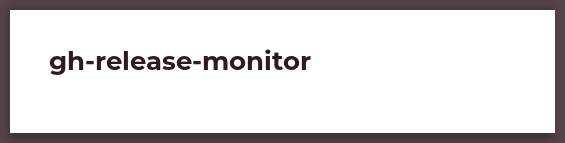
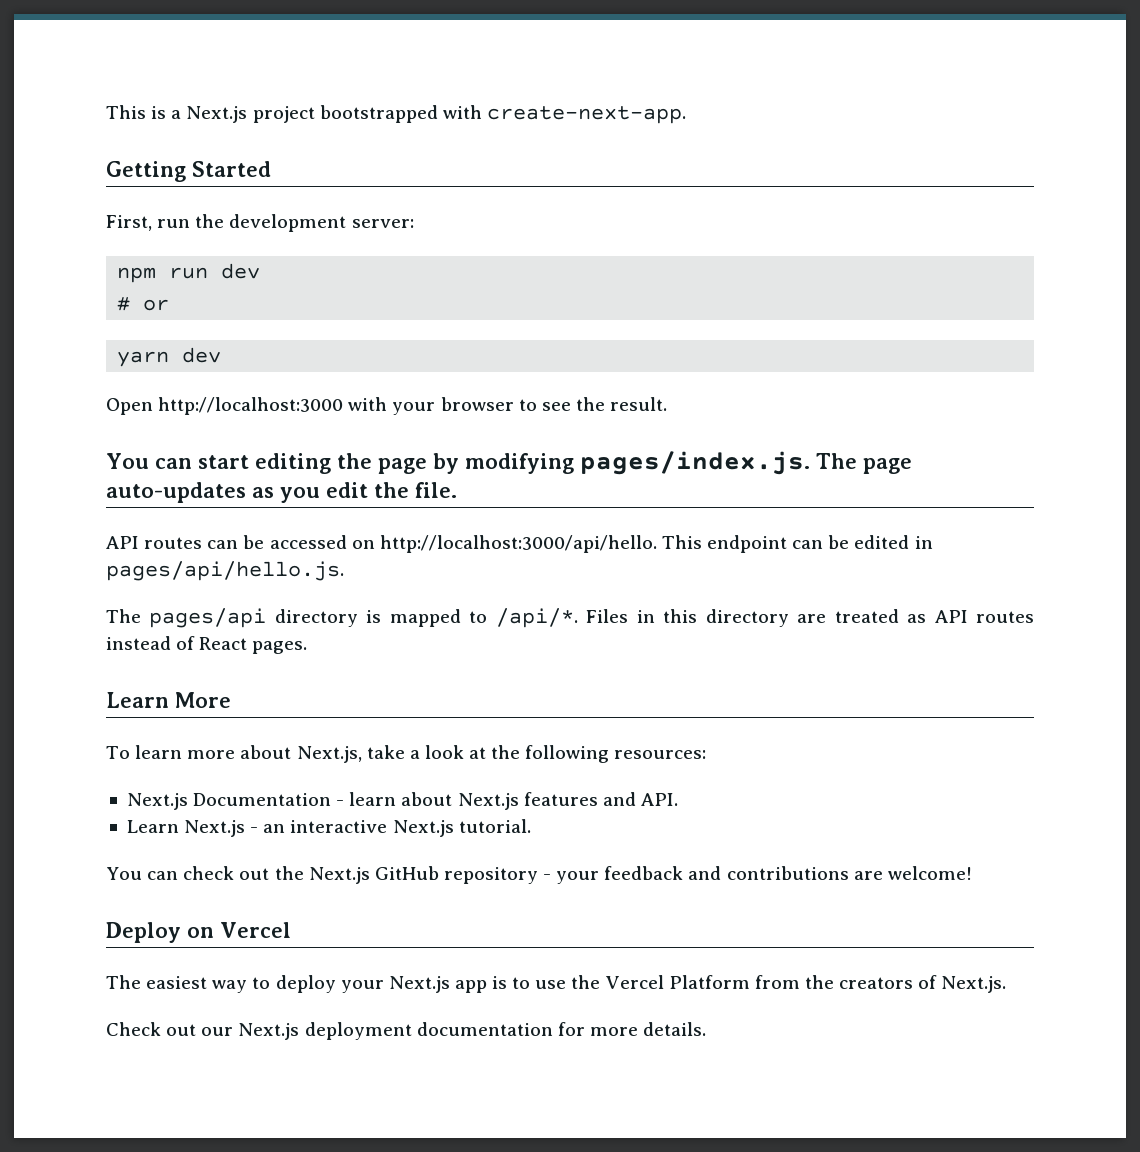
- gh-release-monitor
+ This is a Next.js project bootstrapped with create-next-app.
+ Getting Started
+ First, run the development server:
+ npm run dev
+ # or
+ yarn dev
+ Open http://localhost:3000 with your browser to see the result.
+ You can start editing the page by modifying pages/index.js. The page auto-updates as you edit the file.
+ API routes can be accessed on http://localhost:3000/api/hello. This endpoint can be edited in pages/api/hello.js.
+ The pages/api directory is mapped to /api/*. Files in this directory are treated as API routes instead of React pages.
+ Learn More
+ To learn more about Next.js, take a look at the following resources:
+ Next.js Documentation - learn about Next.js features and API.
+ Learn Next.js - an interactive Next.js tutorial.
+ You can check out the Next.js GitHub repository - your feedback and contributions are welcome!
+ Deploy on Vercel
+ The easiest way to deploy your Next.js app is to use the Vercel Platform from the creators of Next.js.
+ Check out our Next.js deployment documentation for more details.

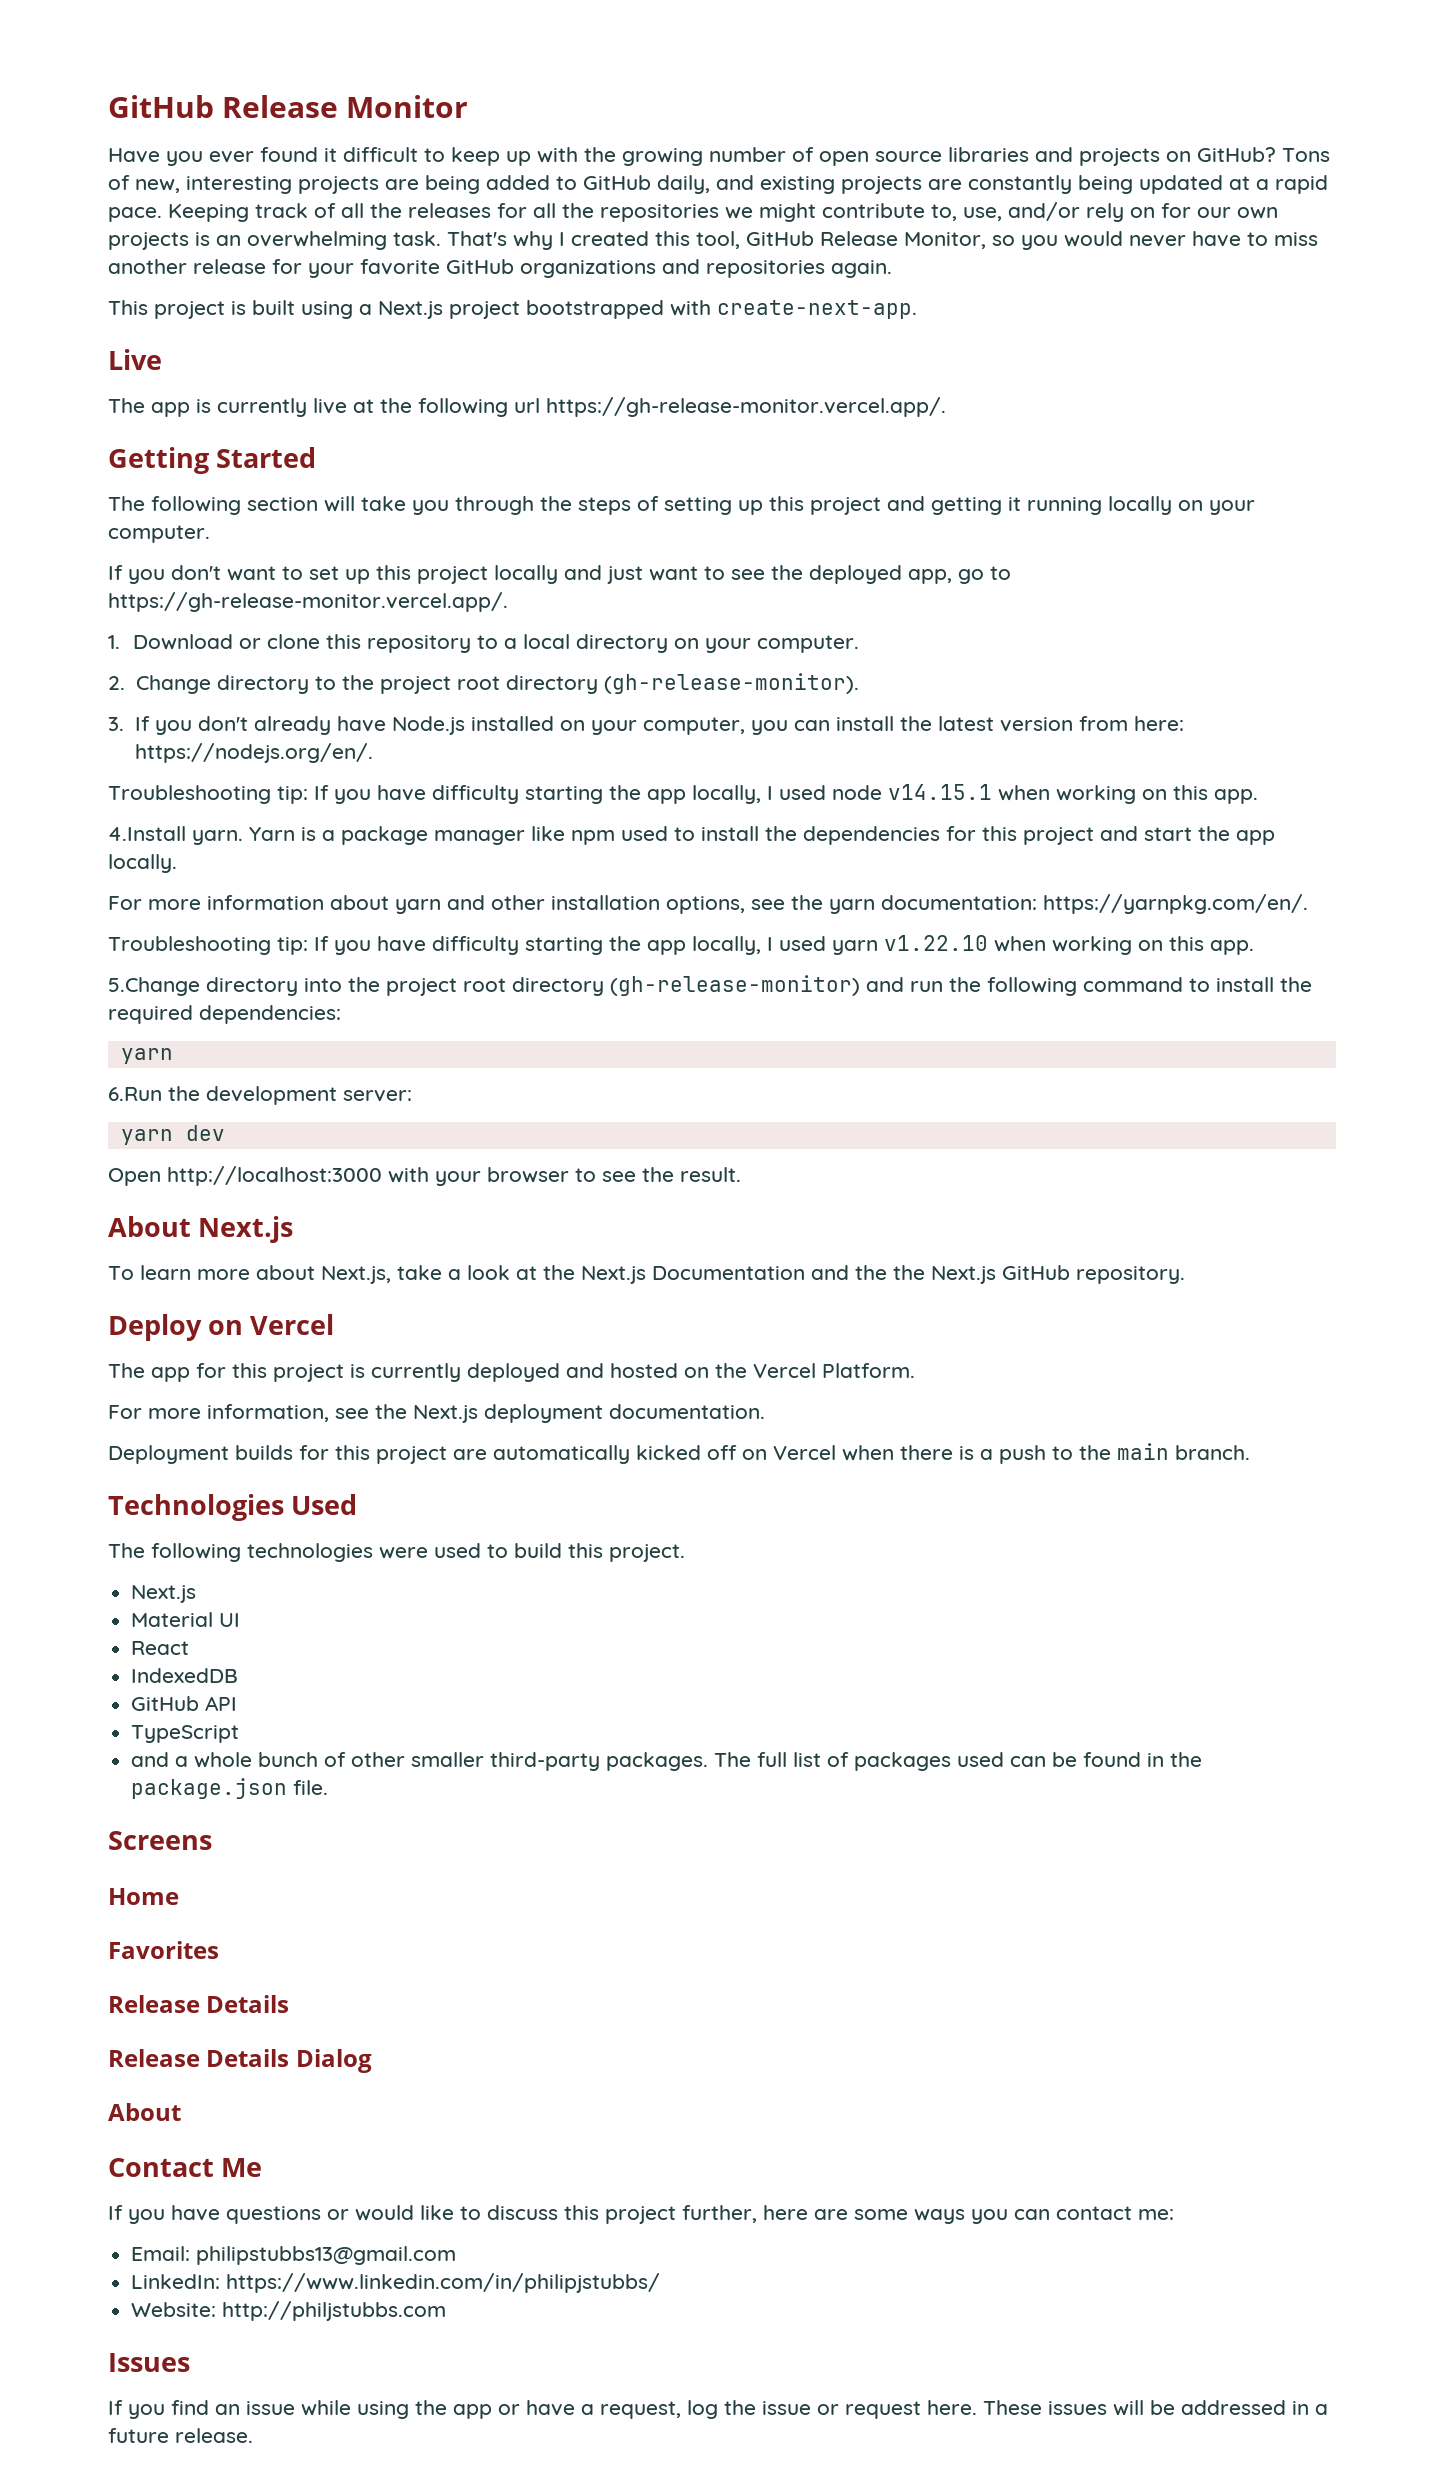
- This is a Next.js project bootstrapped with create-next-app.
+ GitHub Release Monitor
+ Have you ever found it difficult to keep up with the growing number of open source libraries and projects on GitHub? Tons of new, interesting projects are being added to GitHub daily, and existing projects are constantly being updated at a rapid pace. Keeping track of all the releases for all the repositories we might contribute to, use, and/or rely on for our own projects is an overwhelming task. That's why I created this tool, GitHub Release Monitor, so you would never have to miss another release for your favorite GitHub organizations and repositories again.
+ This project is built using a Next.js project bootstrapped with create-next-app.
+ Live
+ The app is currently live at the following url https://gh-release-monitor.vercel.app/.
  Getting Started
- First, run the development server:
- npm run dev
- # or
+ The following section will take you through the steps of setting up this project and getting it running locally on your computer.
+ If you don't want to set up this project locally and just want to see the deployed app, go to https://gh-release-monitor.vercel.app/.
+ 1. Download or clone this repository to a local directory on your computer.
+ 2. Change directory to the project root directory (gh-release-monitor).
+ 3. If you don't already have Node.js installed on your computer, you can install the latest version from here: https://nodejs.org/en/.
+ Troubleshooting tip: If you have difficulty starting the app locally, I used node v14.15.1 when working on this app.
+ 4.Install yarn. Yarn is a package manager like npm used to install the dependencies for this project and start the app locally.
+ For more information about yarn and other installation options, see the yarn documentation: https://yarnpkg.com/en/.
+ Troubleshooting tip: If you have difficulty starting the app locally, I used yarn v1.22.10 when working on this app.
+ 5.Change directory into the project root directory (gh-release-monitor) and run the following command to install the required dependencies:
+ yarn
+ 6.Run the development server:
- You can start editing the page by modifying pages/index.js. The page auto-updates as you edit the file.
- API routes can be accessed on http://localhost:3000/api/hello. This endpoint can be edited in pages/api/hello.js.
- The pages/api directory is mapped to /api/*. Files in this directory are treated as API routes instead of React pages.
- Learn More
+ About Next.js
- To learn more about Next.js, take a look at the following resources:
- Next.js Documentation - learn about Next.js features and API.
- Learn Next.js - an interactive Next.js tutorial.
- You can check out the Next.js GitHub repository - your feedback and contributions are welcome!
+ To learn more about Next.js, take a look at the Next.js Documentation and the the Next.js GitHub repository.
  Deploy on Vercel
- The easiest way to deploy your Next.js app is to use the Vercel Platform from the creators of Next.js.
- Check out our Next.js deployment documentation for more details.
+ The app for this project is currently deployed and hosted on the Vercel Platform.
+ For more information, see the Next.js deployment documentation.
+ Deployment builds for this project are automatically kicked off on Vercel when there is a push to the main branch.
+ Technologies Used
+ The following technologies were used to build this project.
+ Next.js
+ Material UI
+ React
+ IndexedDB
+ GitHub API
+ TypeScript
+ and a whole bunch of other smaller third-party packages. The full list of packages used can be found in the package.json file.
+ Screens
+ Home
+ Favorites
+ Release Details
+ Release Details Dialog
+ About
+ Contact Me
+ If you have questions or would like to discuss this project further, here are some ways you can contact me:
+ Email: philipstubbs13@gmail.com
+ LinkedIn: https://www.linkedin.com/in/philipjstubbs/
+ Website: http://philjstubbs.com
+ Issues
+ If you find an issue while using the app or have a request, log the issue or request here. These issues will be addressed in a future release.

